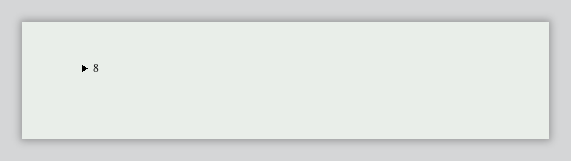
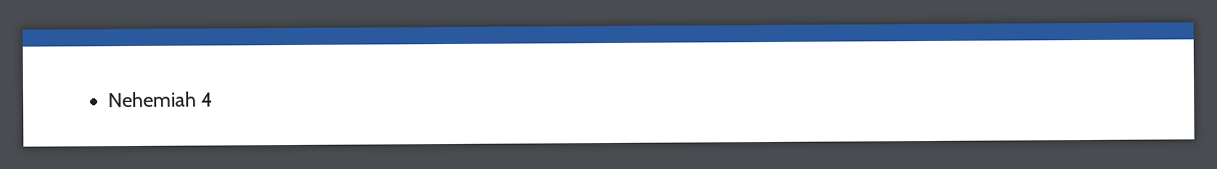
- 8
+ Nehemiah 4

